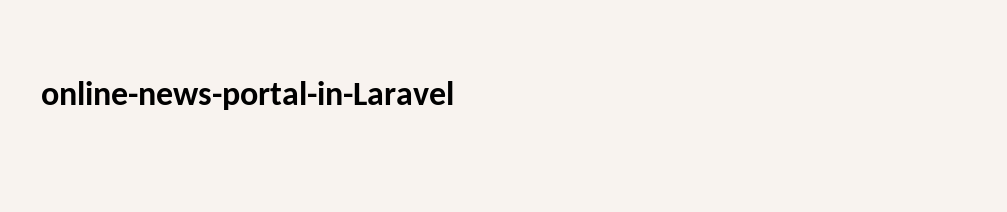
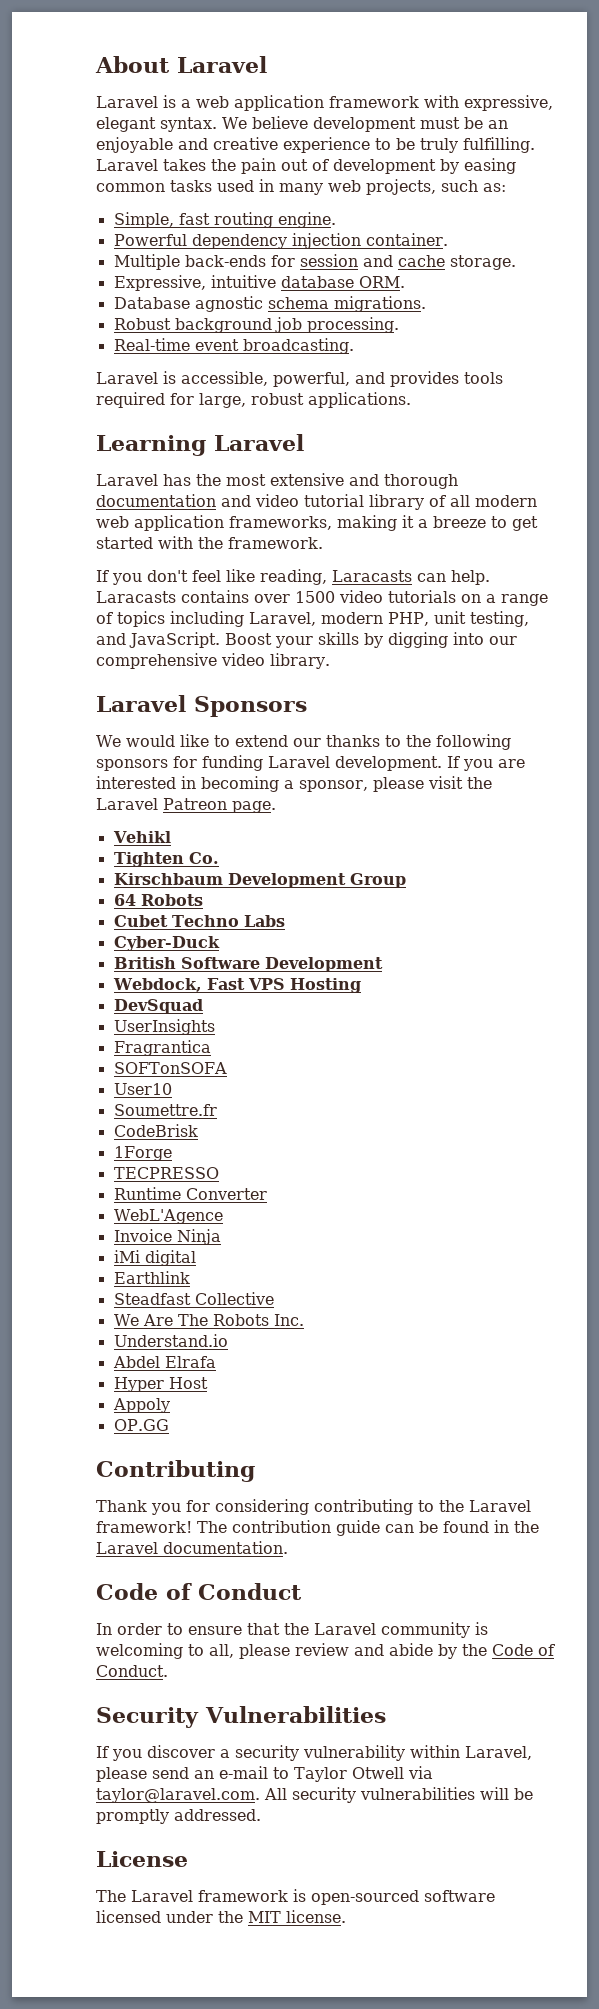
- online-news-portal-in-Laravel
+ About Laravel
+ Laravel is a web application framework with expressive, elegant syntax. We believe development must be an enjoyable and creative experience to be truly fulfilling. Laravel takes the pain out of development by easing common tasks used in many web projects, such as:
+ Simple, fast routing engine.
+ Powerful dependency injection container.
+ Multiple back-ends for session and cache storage.
+ Expressive, intuitive database ORM.
+ Database agnostic schema migrations.
+ Robust background job processing.
+ Real-time event broadcasting.
+ Laravel is accessible, powerful, and provides tools required for large, robust applications.
+ Learning Laravel
+ Laravel has the most extensive and thorough documentation and video tutorial library of all modern web application frameworks, making it a breeze to get started with the framework.
+ If you don't feel like reading, Laracasts can help. Laracasts contains over 1500 video tutorials on a range of topics including Laravel, modern PHP, unit testing, and JavaScript. Boost your skills by digging into our comprehensive video library.
+ Laravel Sponsors
+ We would like to extend our thanks to the following sponsors for funding Laravel development. If you are interested in becoming a sponsor, please visit the Laravel Patreon page.
+ Vehikl
+ Tighten Co.
+ Kirschbaum Development Group
+ 64 Robots
+ Cubet Techno Labs
+ Cyber-Duck
+ British Software Development
+ Webdock, Fast VPS Hosting
+ DevSquad
+ UserInsights
+ Fragrantica
+ SOFTonSOFA
+ User10
+ Soumettre.fr
+ CodeBrisk
+ 1Forge
+ TECPRESSO
+ Runtime Converter
+ WebL'Agence
+ Invoice Ninja
+ iMi digital
+ Earthlink
+ Steadfast Collective
+ We Are The Robots Inc.
+ Understand.io
+ Abdel Elrafa
+ Hyper Host
+ Appoly
+ OP.GG
+ Contributing
+ Thank you for considering contributing to the Laravel framework! The contribution guide can be found in the Laravel documentation.
+ Code of Conduct
+ In order to ensure that the Laravel community is welcoming to all, please review and abide by the Code of Conduct.
+ Security Vulnerabilities
+ If you discover a security vulnerability within Laravel, please send an e-mail to Taylor Otwell via taylor@laravel.com. All security vulnerabilities will be promptly addressed.
+ License
+ The Laravel framework is open-sourced software licensed under the MIT license.

